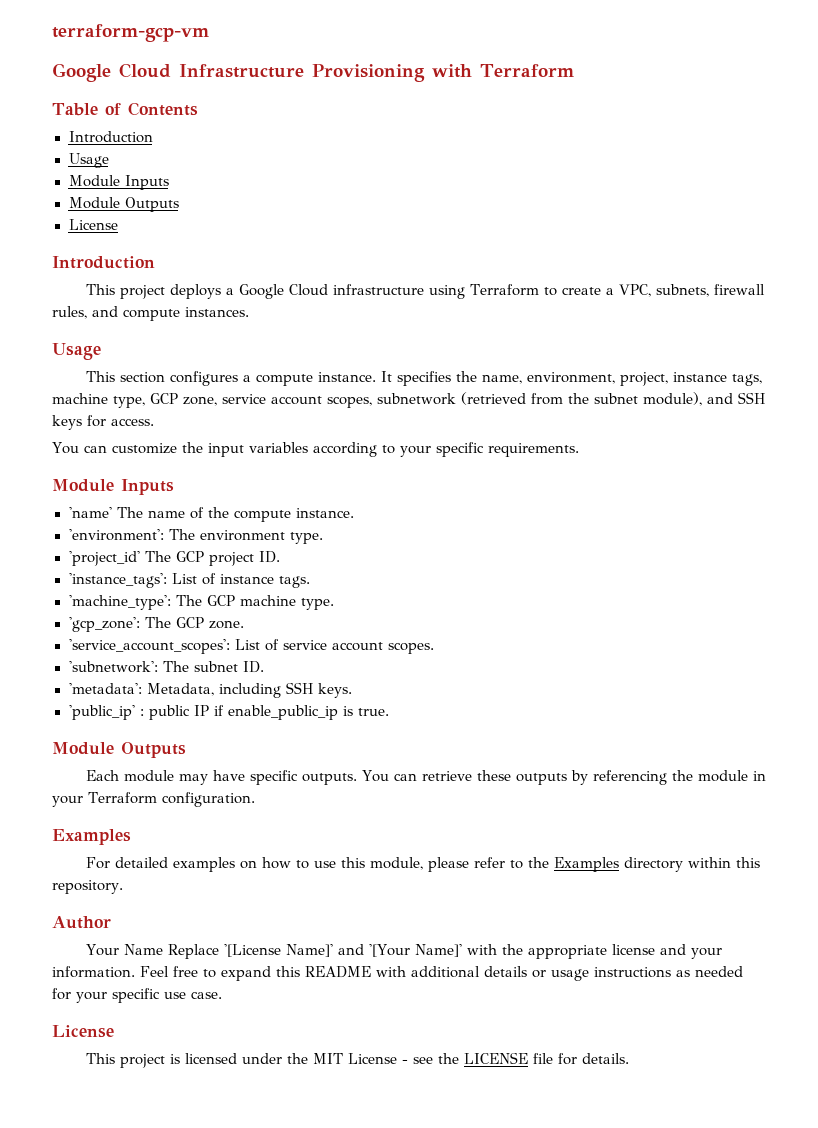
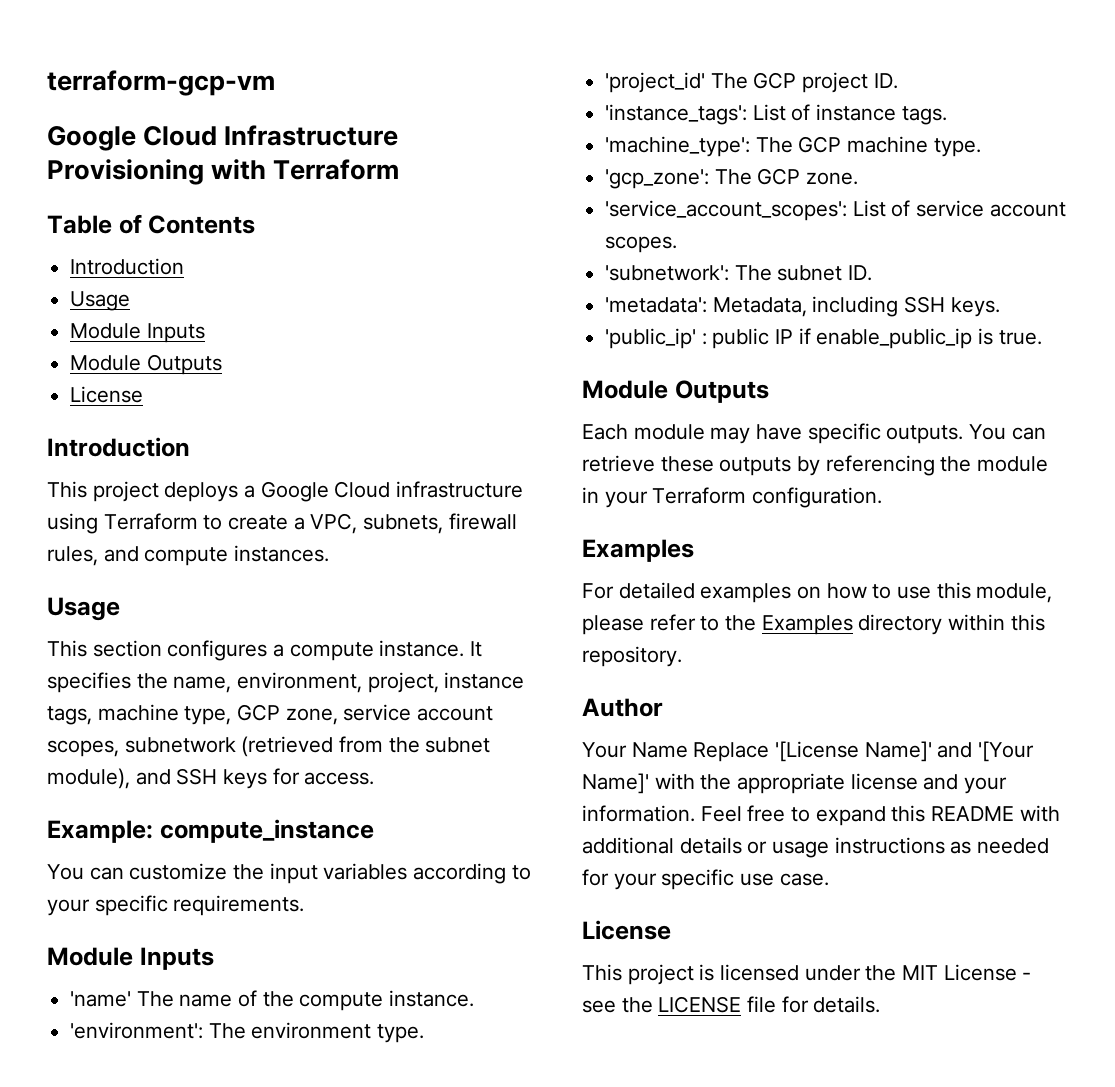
+ Example: compute_instance

